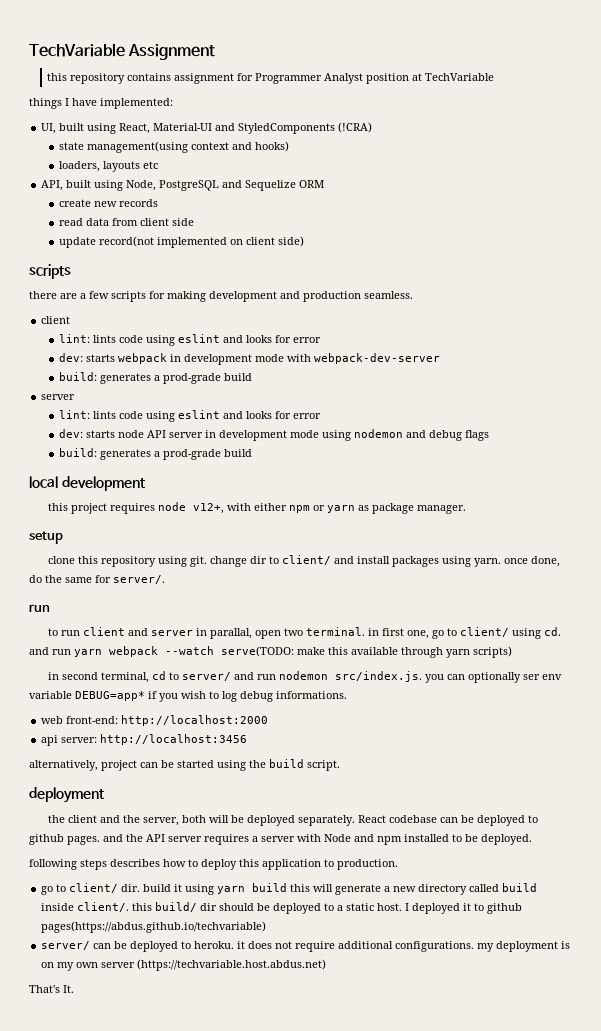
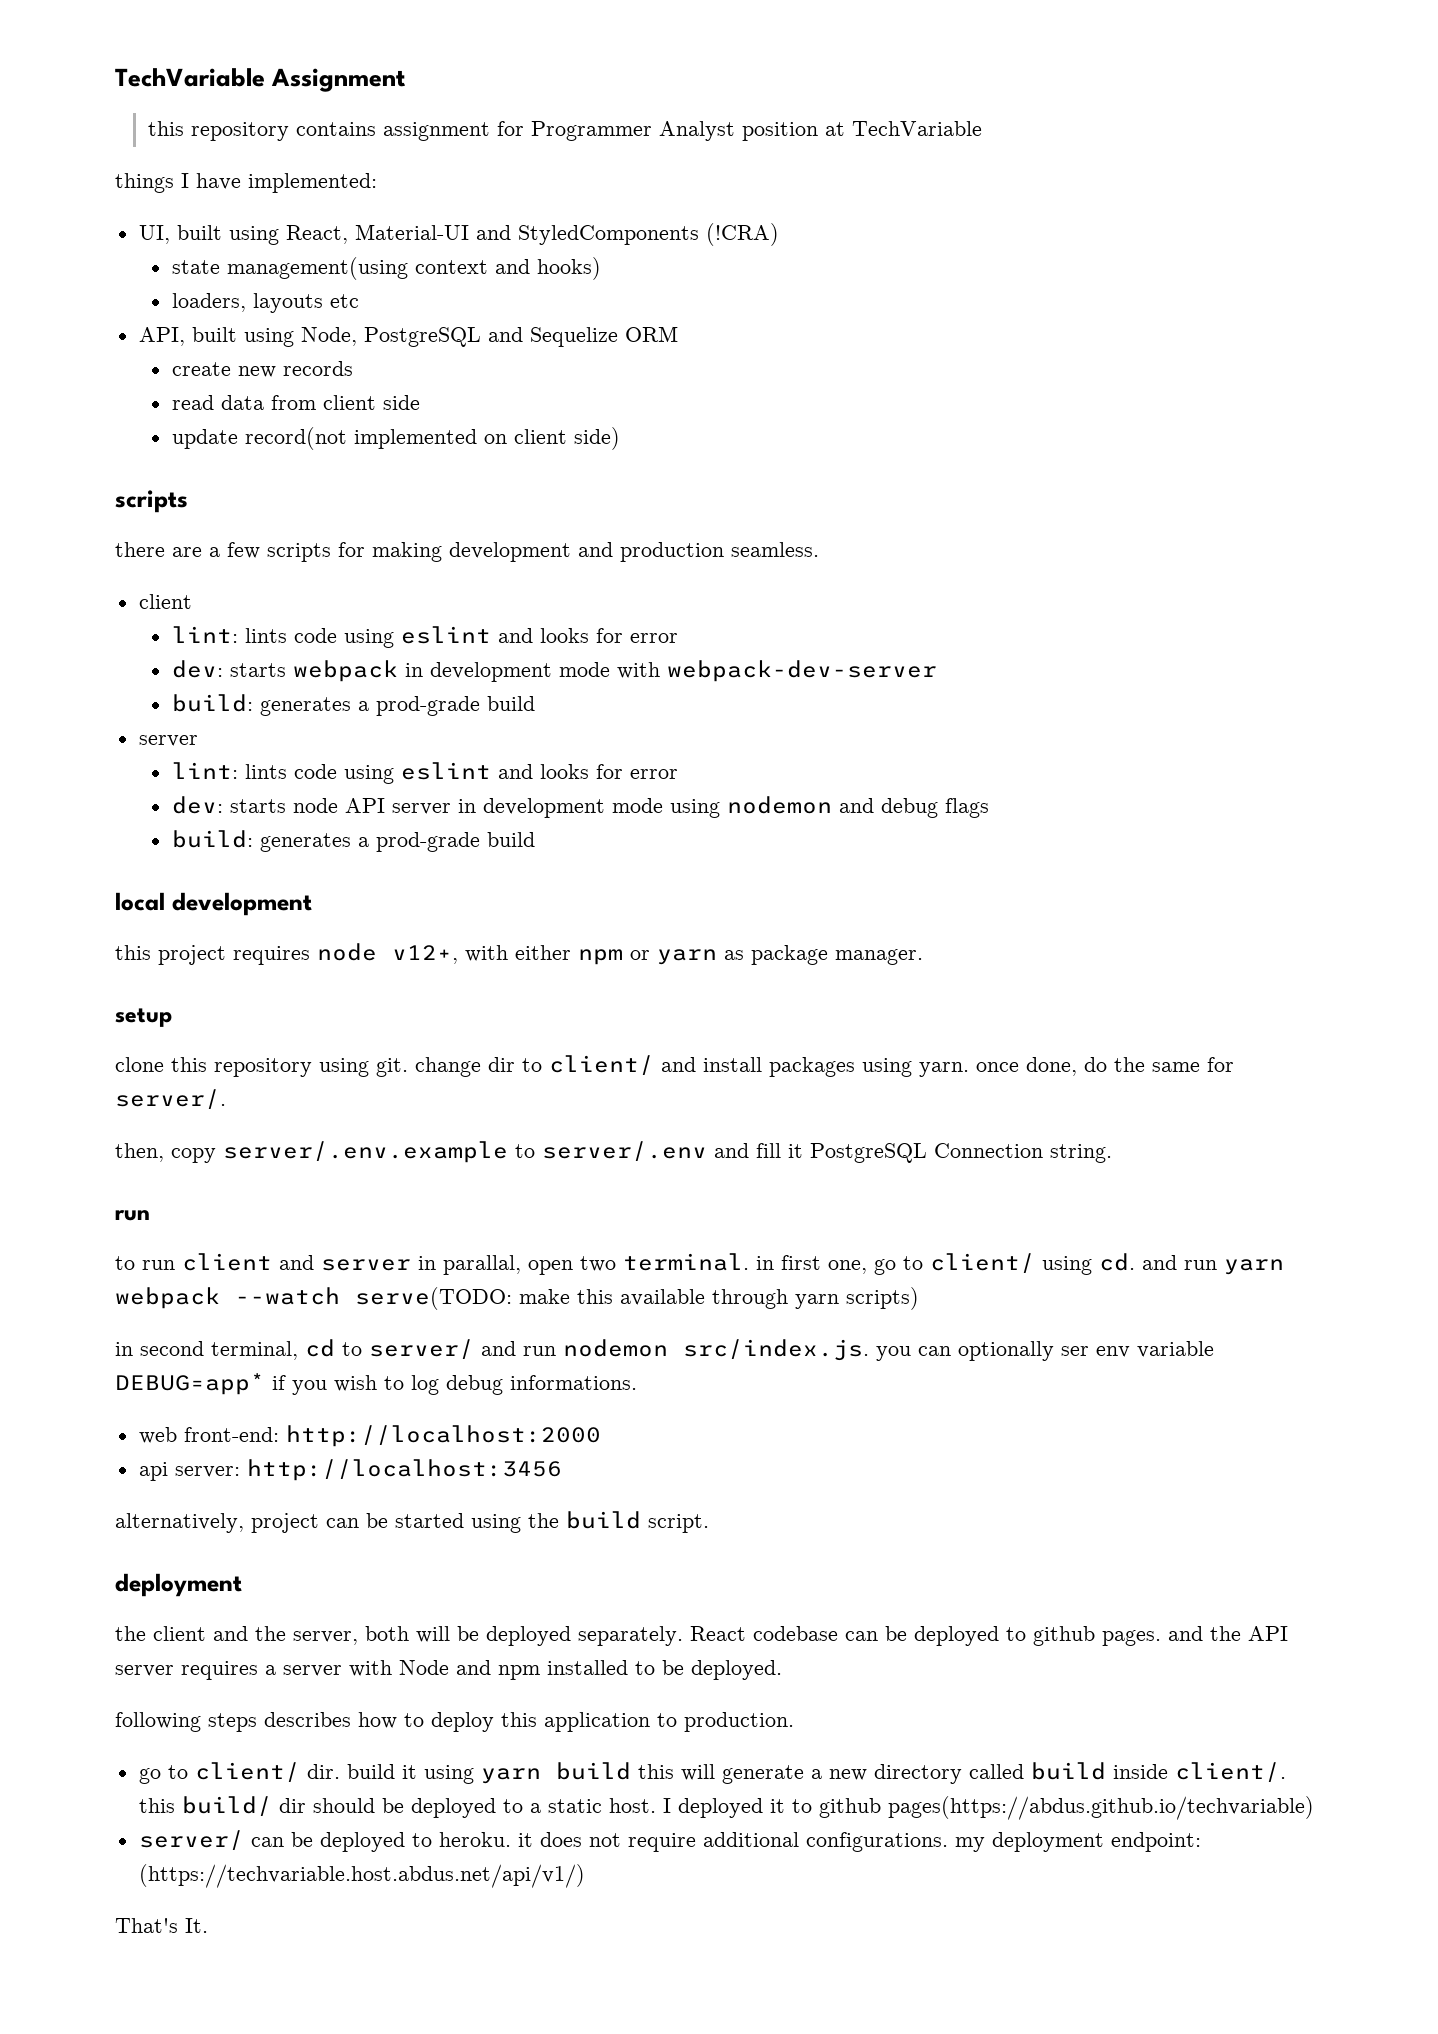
+ then, copy server/.env.example to server/.env and fill it PostgreSQL Connection string.
- server/ can be deployed to heroku. it does not require additional configurations. my deployment is on my own server (https://techvariable.host.abdus.net)
+ server/ can be deployed to heroku. it does not require additional configurations. my deployment endpoint: (https://techvariable.host.abdus.net/api/v1/)

